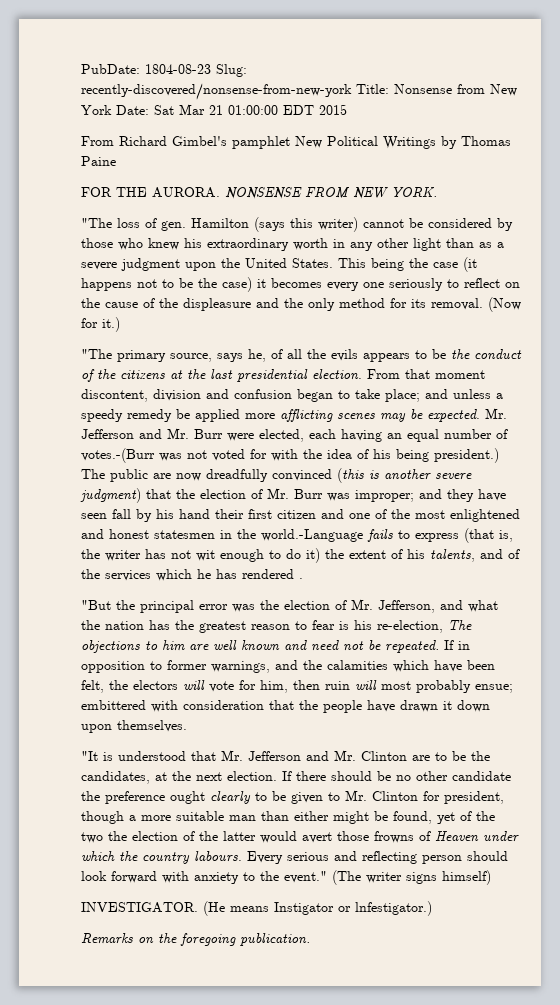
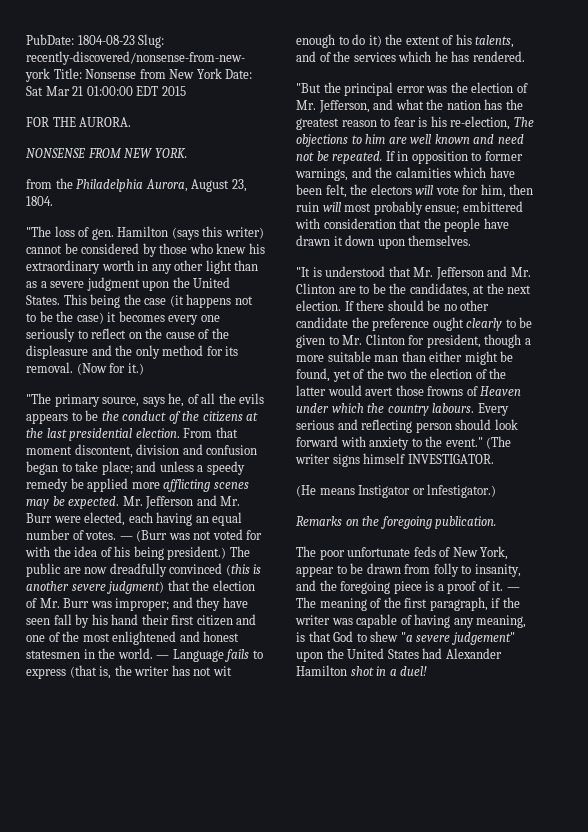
- From Richard Gimbel's pamphlet New Political Writings by Thomas Paine
- FOR THE AURORA. NONSENSE FROM NEW YORK.
+ FOR THE AURORA.
+ NONSENSE FROM NEW YORK.
+ from the Philadelphia Aurora, August 23, 1804.
- Mr. Jefferson and Mr. Burr were elected, each having an equal number of votes.-(Burr was not voted for with the idea of his being president.)
+ Mr. Jefferson and Mr. Burr were elected, each having an equal number of votes. — (Burr was not voted for with the idea of his being president.)
- and they have seen fall by his hand their first citizen and one of the most enlightened and honest statesmen in the world.-Language fails to express (that is, the writer has not wit enough to do it) the extent of his talents, and of the services which he has rendered .
+ and they have seen fall by his hand their first citizen and one of the most enlightened and honest statesmen in the world. — Language fails to express (that is, the writer has not wit enough to do it) the extent of his talents, and of the services which he has rendered.
- (The writer signs himself)
- INVESTIGATOR. (He means Instigator or lnfestigator.)
+ (The writer signs himself INVESTIGATOR.
+ (He means Instigator or lnfestigator.)
+ The poor unfortunate feds of New York, appear to be drawn from folly to insanity, and the foregoing piece is a proof of it. — The meaning of the first paragraph, if the writer was capable of having any meaning, is that God to shew "a severe judgement" upon the United States had Alexander Hamilton shot in a duel!

